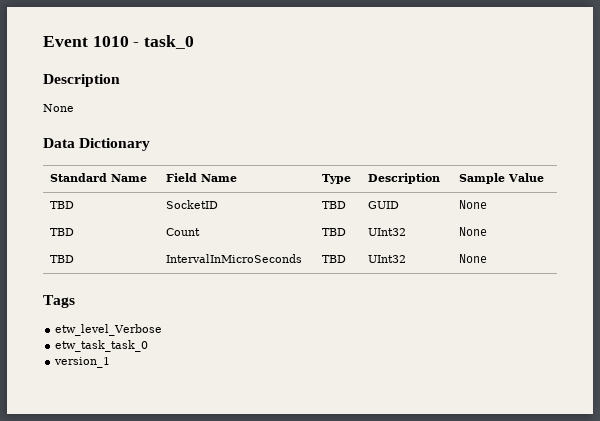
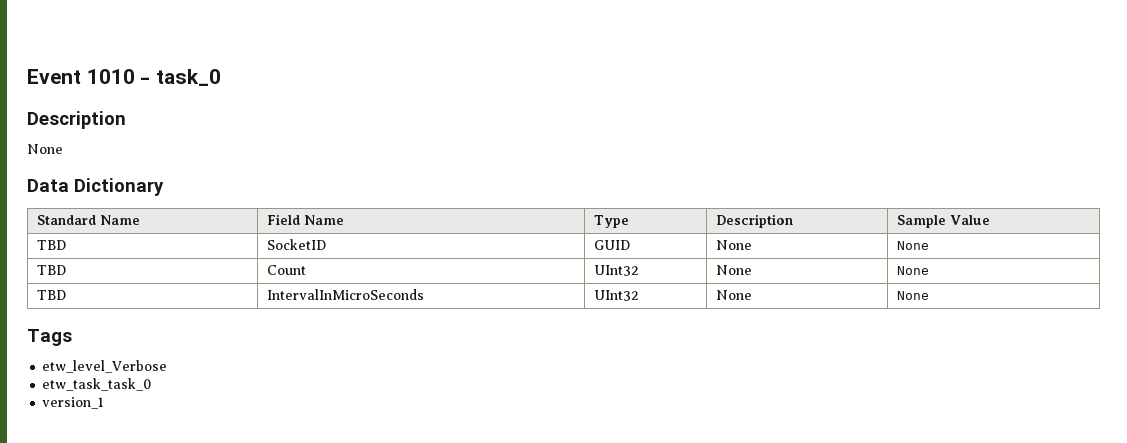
- TBD | SocketID | TBD | GUID | None
+ TBD | SocketID | GUID | None | None
- TBD | Count | TBD | UInt32 | None
+ TBD | Count | UInt32 | None | None
- TBD | IntervalInMicroSeconds | TBD | UInt32 | None
+ TBD | IntervalInMicroSeconds | UInt32 | None | None

